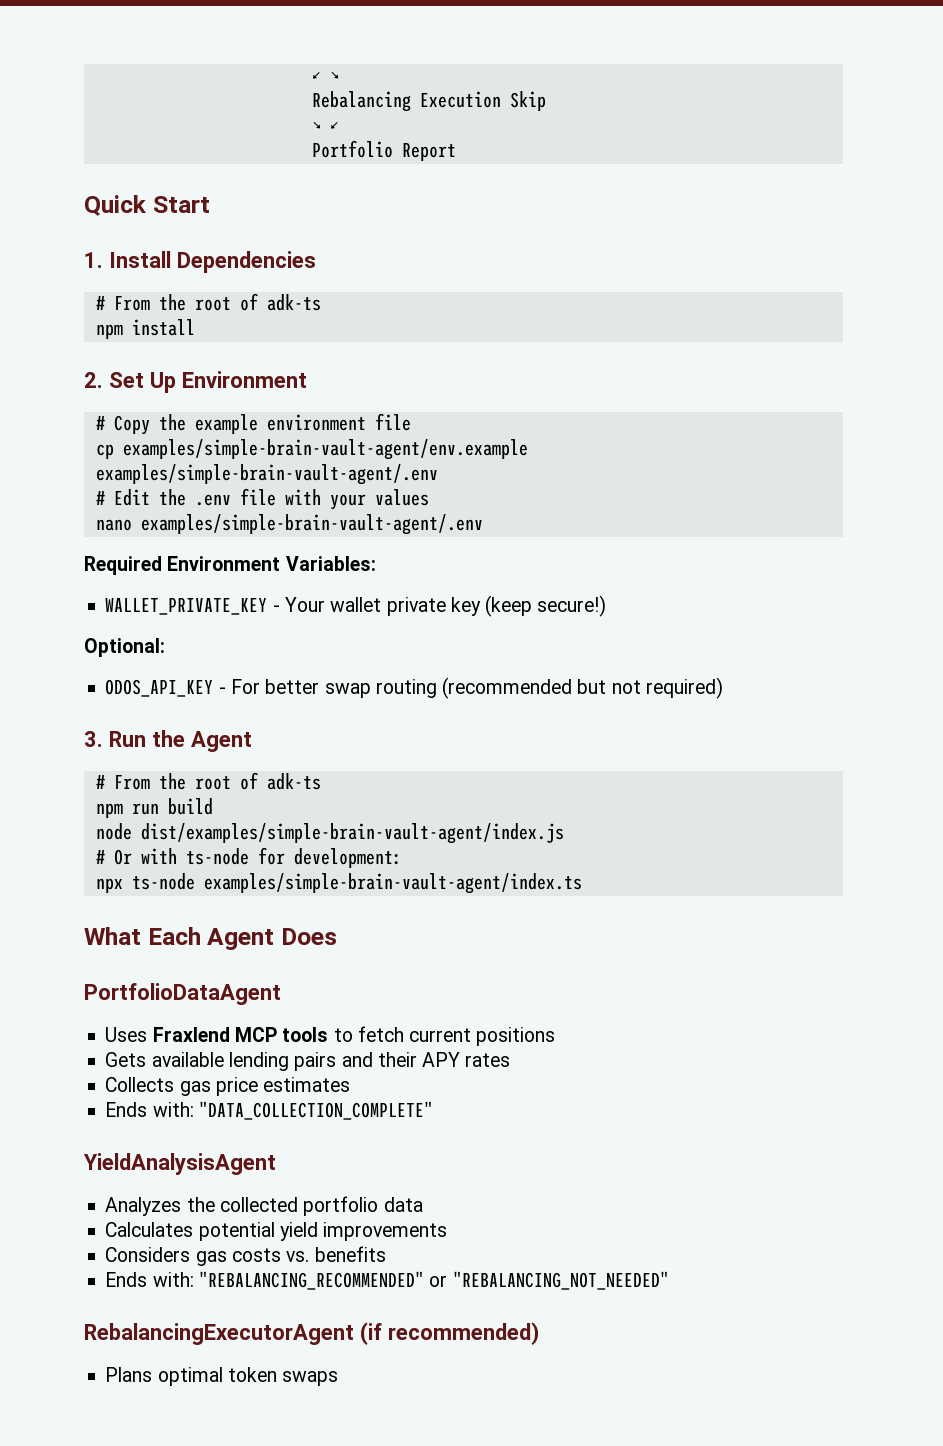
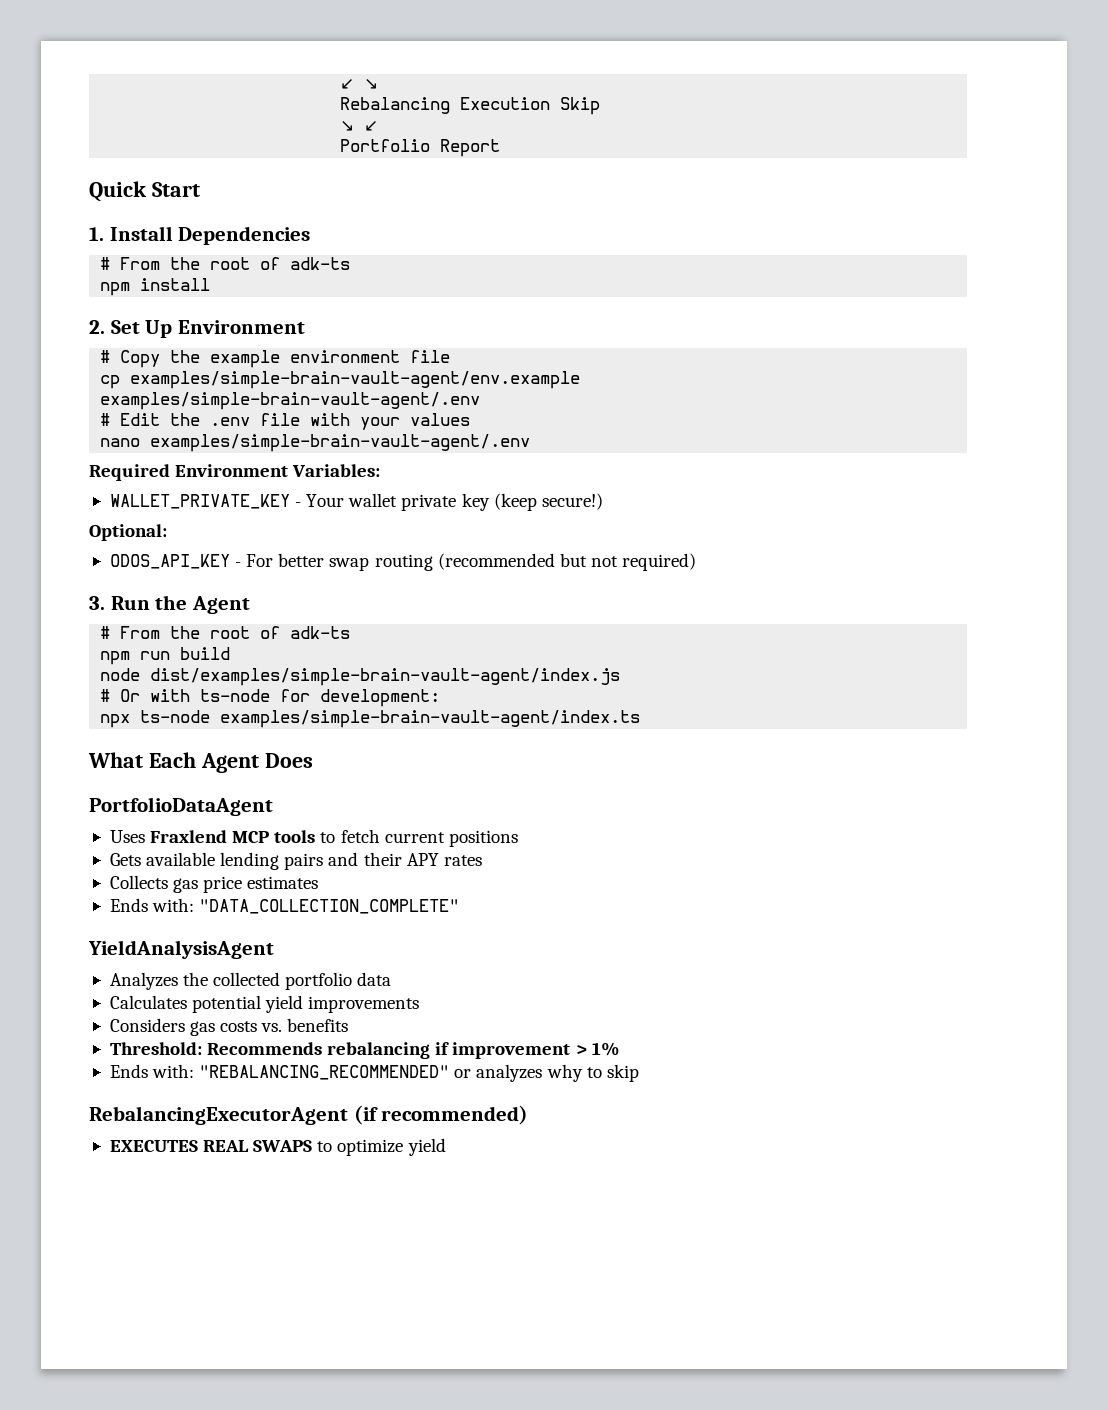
+ Threshold: Recommends rebalancing if improvement > 1%
- Ends with: "REBALANCING_RECOMMENDED" or "REBALANCING_NOT_NEEDED"
+ Ends with: "REBALANCING_RECOMMENDED" or analyzes why to skip
- Plans optimal token swaps
+ EXECUTES REAL SWAPS to optimize yield

